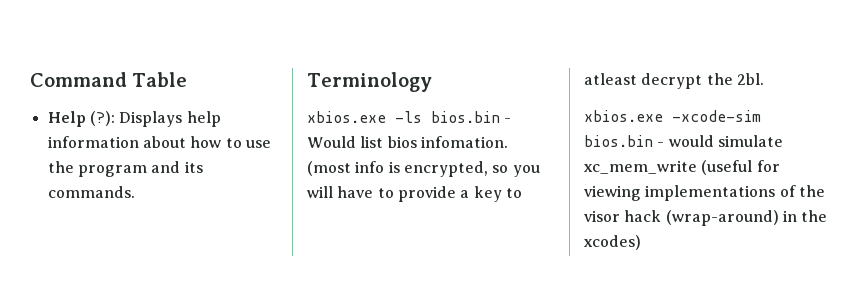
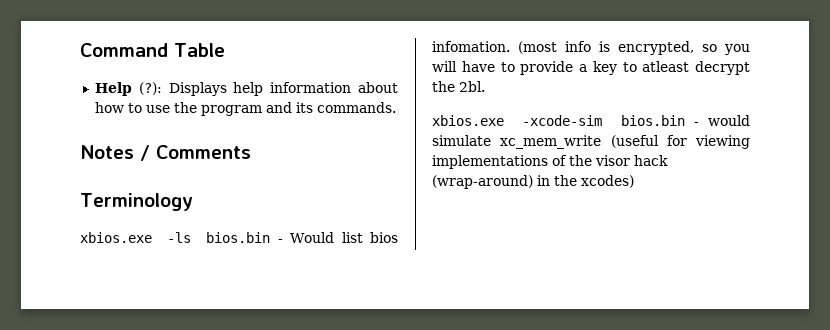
+ Notes / Comments

